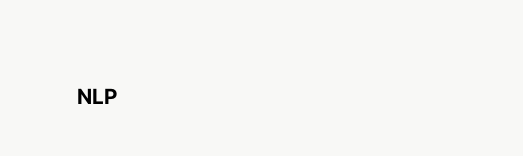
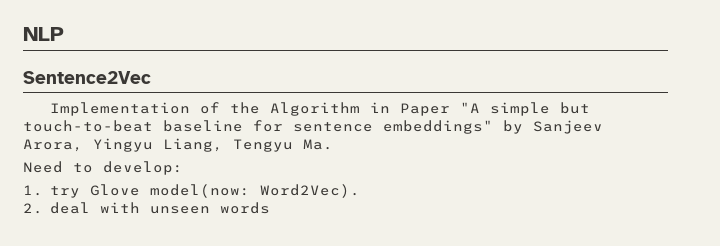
+ Sentence2Vec
+ Implementation of the Algorithm in Paper "A simple but touch-to-beat baseline for sentence embeddings" by Sanjeev Arora, Yingyu Liang, Tengyu Ma.
+ Need to develop:
+ 1. try Glove model(now: Word2Vec).
+ 2. deal with unseen words

